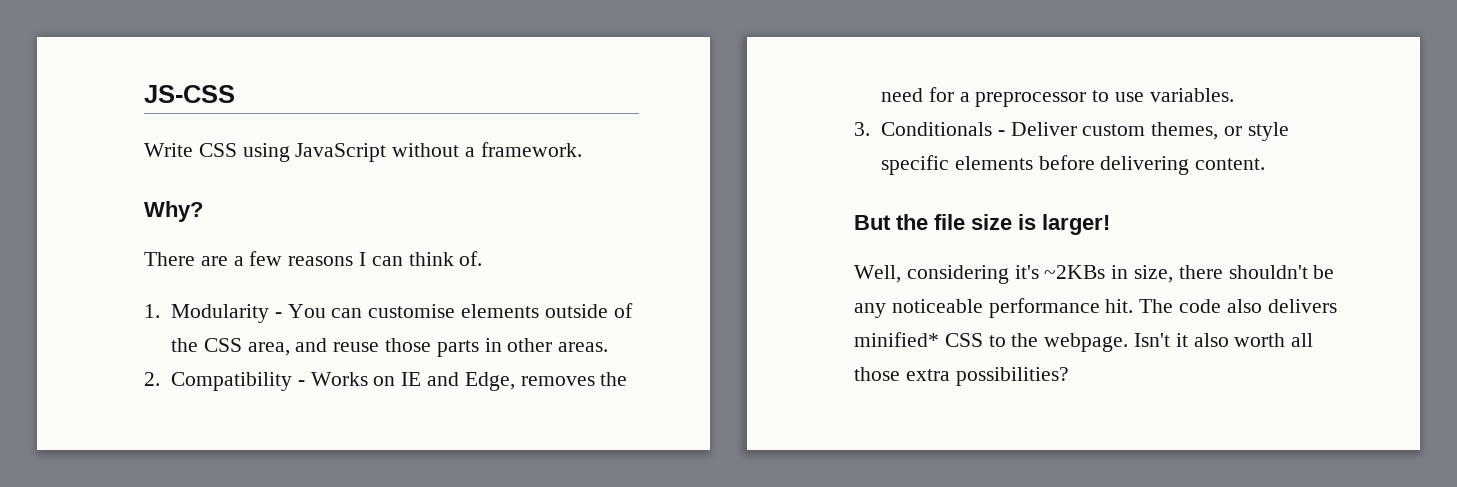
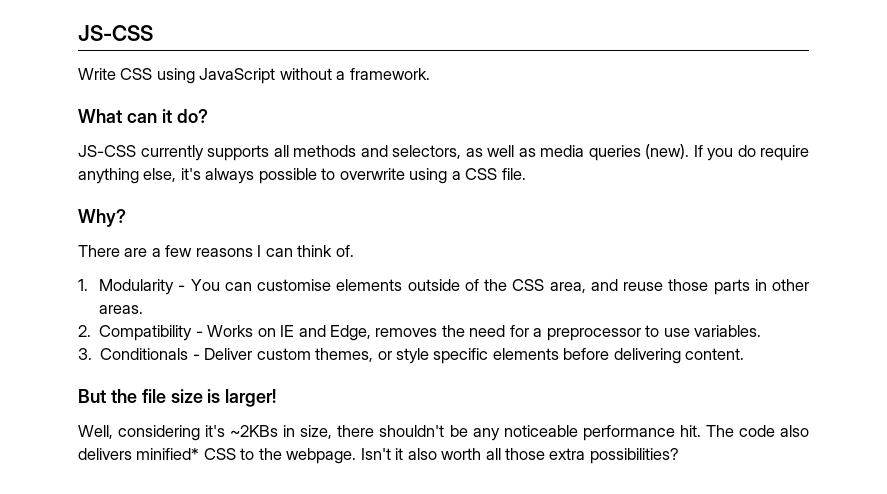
+ What can it do?
+ JS-CSS currently supports all methods and selectors, as well as media queries (new). If you do require anything else, it's always possible to overwrite using a CSS file.

